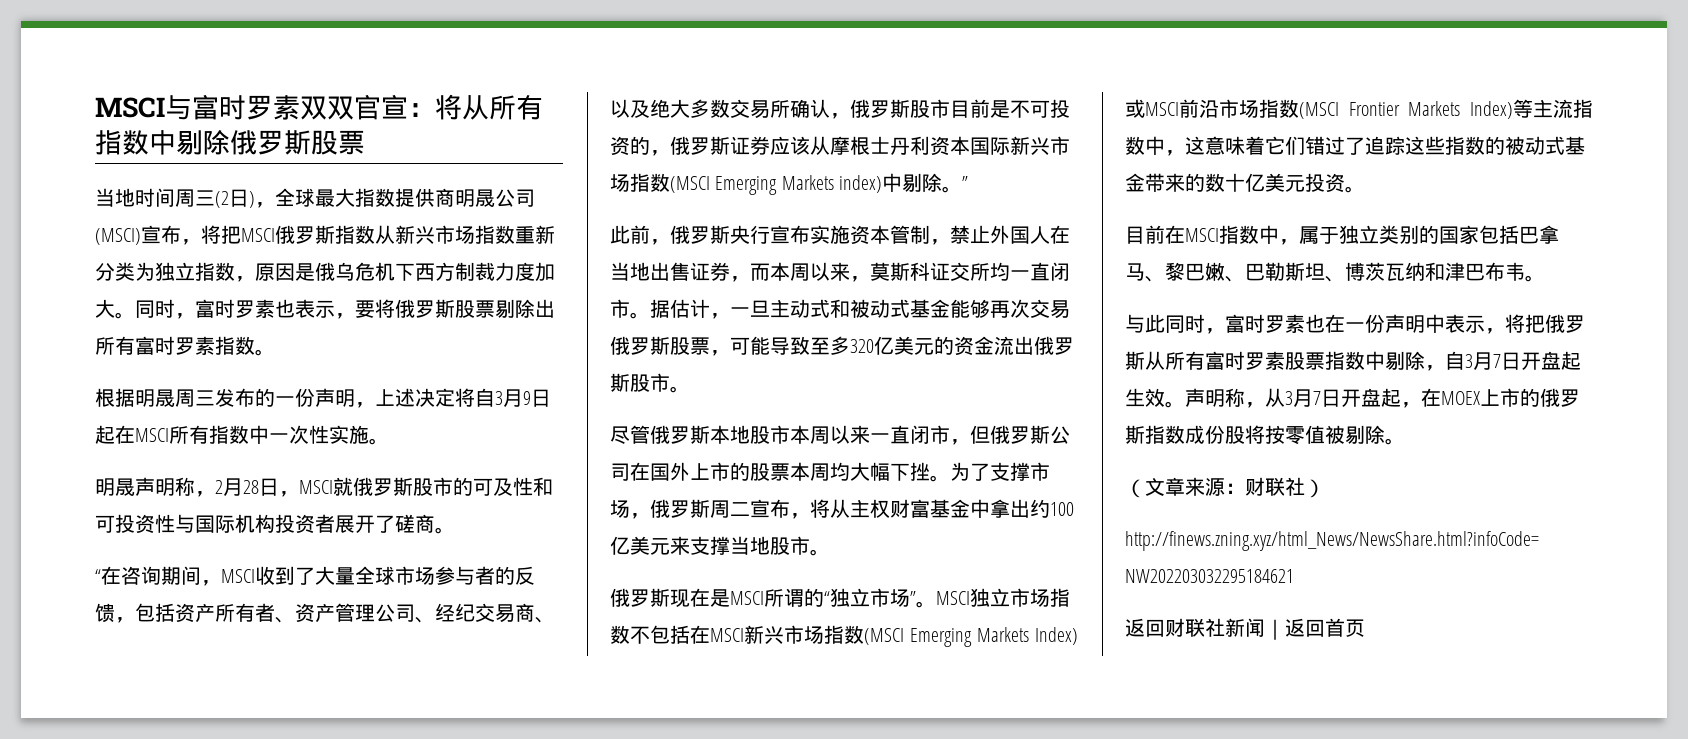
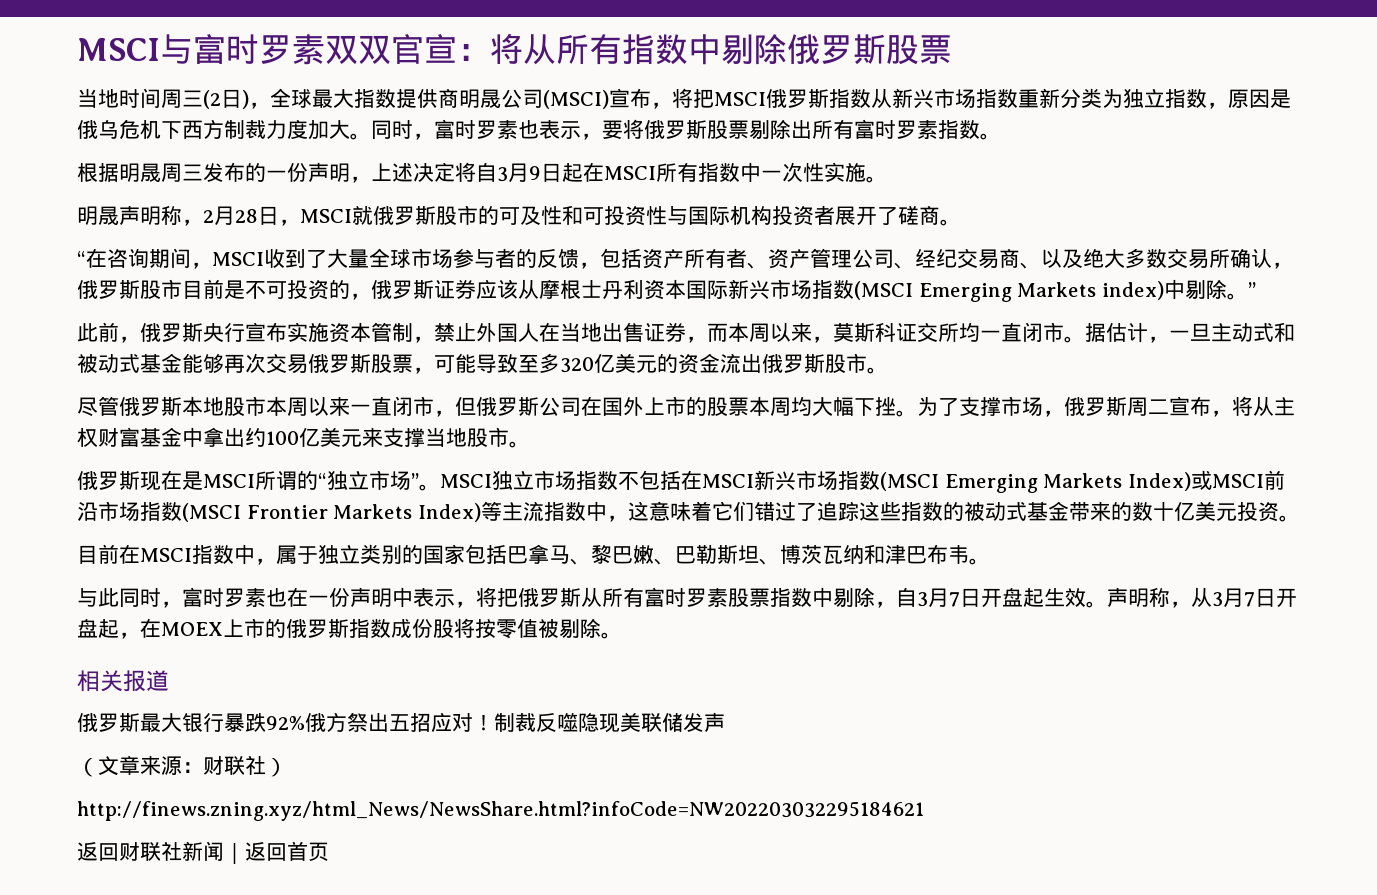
+ 相关报道
+ 俄罗斯最大银行暴跌92%俄方祭出五招应对！制裁反噬隐现美联储发声

